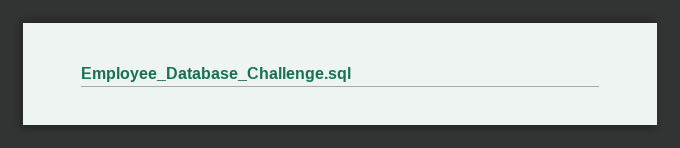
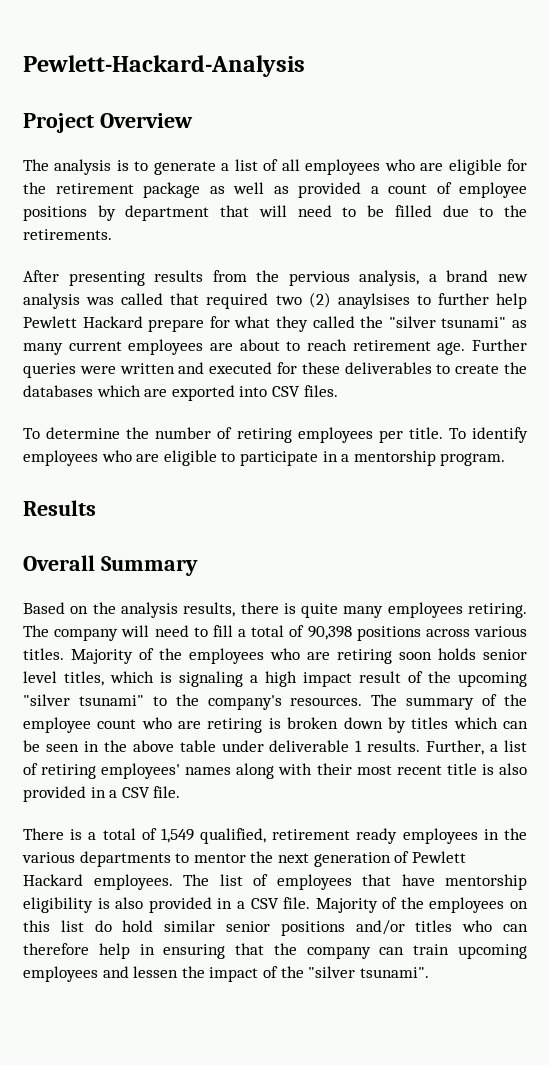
- Employee_Database_Challenge.sql
+ Pewlett-Hackard-Analysis
+ Project Overview
+ The analysis is to generate a list of all employees who are eligible for the retirement package as well as provided a count of employee positions by department that will need to be filled due to the retirements.
+ After presenting results from the pervious analysis, a brand new analysis was called that required two (2) anaylsises to further help Pewlett Hackard prepare for what they called the "silver tsunami" as many current employees are about to reach retirement age. Further queries were written and executed for these deliverables to create the databases which are exported into CSV files.
+ To determine the number of retiring employees per title. To identify employees who are eligible to participate in a mentorship program.
+ Results
+ Overall Summary
+ Based on the analysis results, there is quite many employees retiring. The company will need to fill a total of 90,398 positions across various titles. Majority of the employees who are retiring soon holds senior level titles, which is signaling a high impact result of the upcoming "silver tsunami" to the company's resources. The summary of the employee count who are retiring is broken down by titles which can be seen in the above table under deliverable 1 results. Further, a list of retiring employees' names along with their most recent title is also provided in a CSV file.
+ There is a total of 1,549 qualified, retirement ready employees in the various departments to mentor the next generation of Pewlett Hackard employees. The list of employees that have mentorship eligibility is also provided in a CSV file. Majority of the employees on this list do hold similar senior positions and/or titles who can therefore help in ensuring that the company can train upcoming employees and lessen the impact of the "silver tsunami".

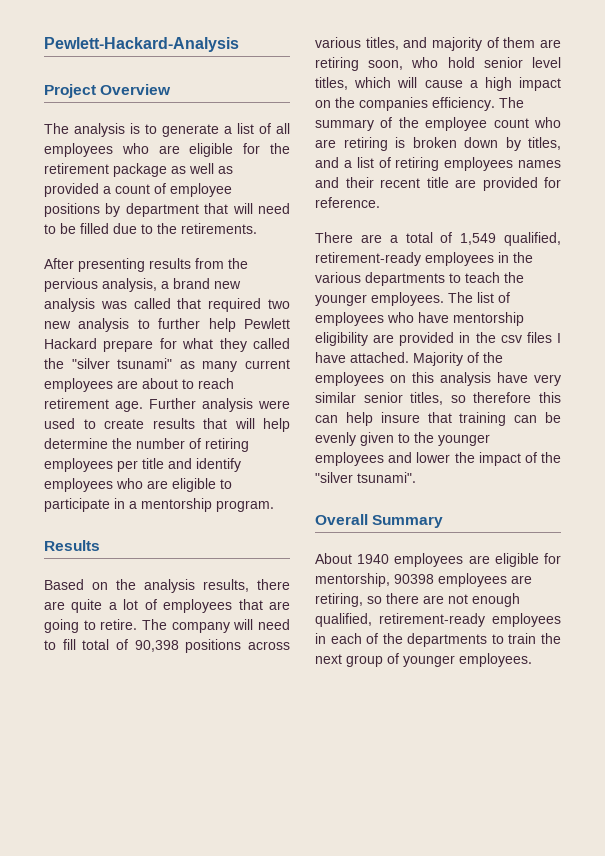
- After presenting results from the pervious analysis, a brand new analysis was called that required two (2) anaylsises to further help Pewlett Hackard prepare for what they called the "silver tsunami" as many current employees are about to reach retirement age.
+ After presenting results from the pervious analysis, a brand new analysis was called that required two new analysis to further help Pewlett Hackard prepare for what they called the "silver tsunami" as many current employees are about to reach retirement age.
- Further queries were written and executed for these deliverables to create the databases which are exported into CSV files.
- To determine the number of retiring employees per title. To identify employees who are eligible to participate in a mentorship program.
+ Further analysis were used to create results that will help determine the number of retiring employees per title and identify employees who are eligible to participate in a mentorship program.
- Overall Summary
- Based on the analysis results, there is quite many employees retiring.
+ Based on the analysis results, there are quite a lot of employees that are going to retire.
- The company will need to fill a total of 90,398 positions across various titles. Majority of the employees who are retiring soon holds senior level titles, which is signaling a high impact result of the upcoming "silver tsunami" to the company's resources.
+ The company will need to fill total of 90,398 positions across various titles, and majority of them are retiring soon, who hold senior level titles, which will cause a high impact on the companies efficiency.
- The summary of the employee count who are retiring is broken down by titles which can be seen in the above table under deliverable 1 results. Further, a list of retiring employees' names along with their most recent title is also provided in a CSV file.
+ The summary of the employee count who are retiring is broken down by titles, and a list of retiring employees names and their recent title are provided for reference.
- There is a total of 1,549 qualified, retirement ready employees in the various departments to mentor the next generation of Pewlett Hackard employees.
+ There are a total of 1,549 qualified, retirement-ready employees in the various departments to teach the younger employees.
- The list of employees that have mentorship eligibility is also provided in a CSV file.
+ The list of employees who have mentorship eligibility are provided in the csv files I have attached.
- Majority of the employees on this list do hold similar senior positions and/or titles who can therefore help in ensuring that the company can train upcoming employees and lessen the impact of the "silver tsunami".
+ Majority of the employees on this analysis have very similar senior titles, so therefore this can help insure that training can be evenly given to the younger employees and lower the impact of the "silver tsunami".
+ Overall Summary
+ About 1940 employees are eligible for mentorship, 90398 employees are retiring, so there are not enough qualified, retirement-ready employees in each of the departments to train the next group of younger employees.

